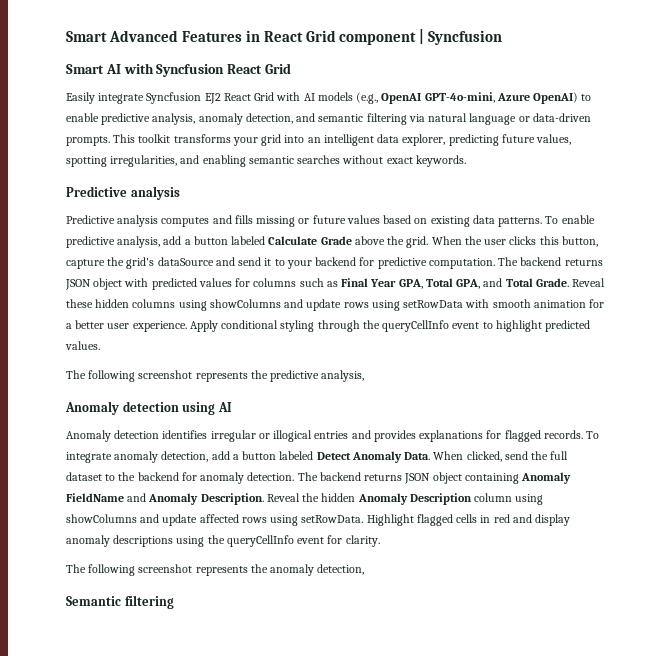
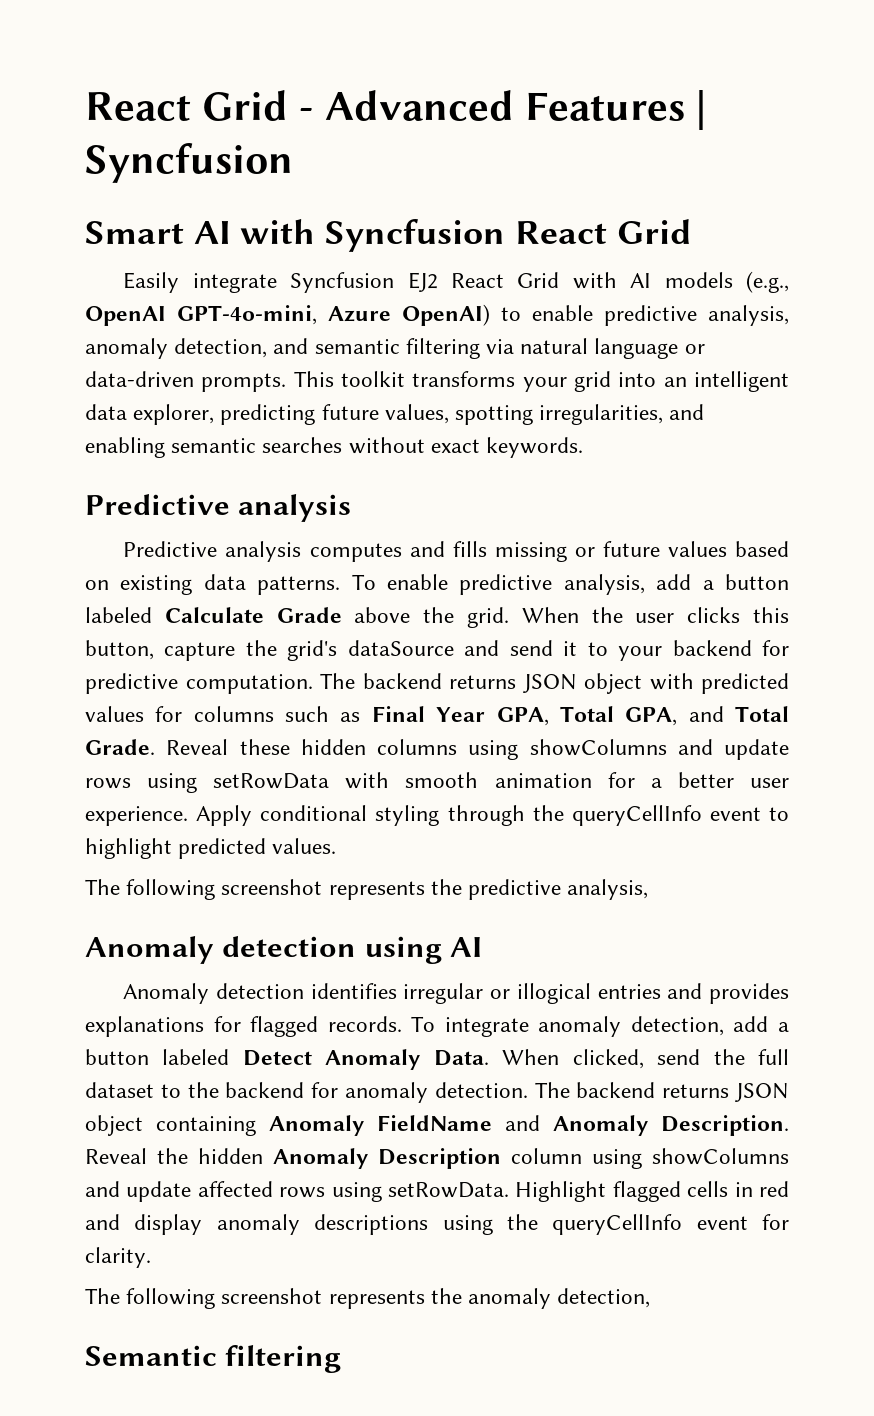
- Smart Advanced Features in React Grid component | Syncfusion
+ React Grid - Advanced Features | Syncfusion

